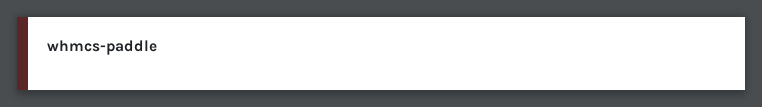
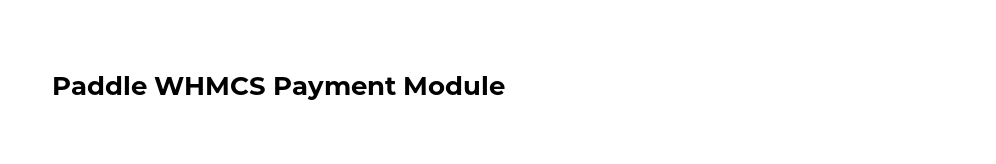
- whmcs-paddle
+ Paddle WHMCS Payment Module

